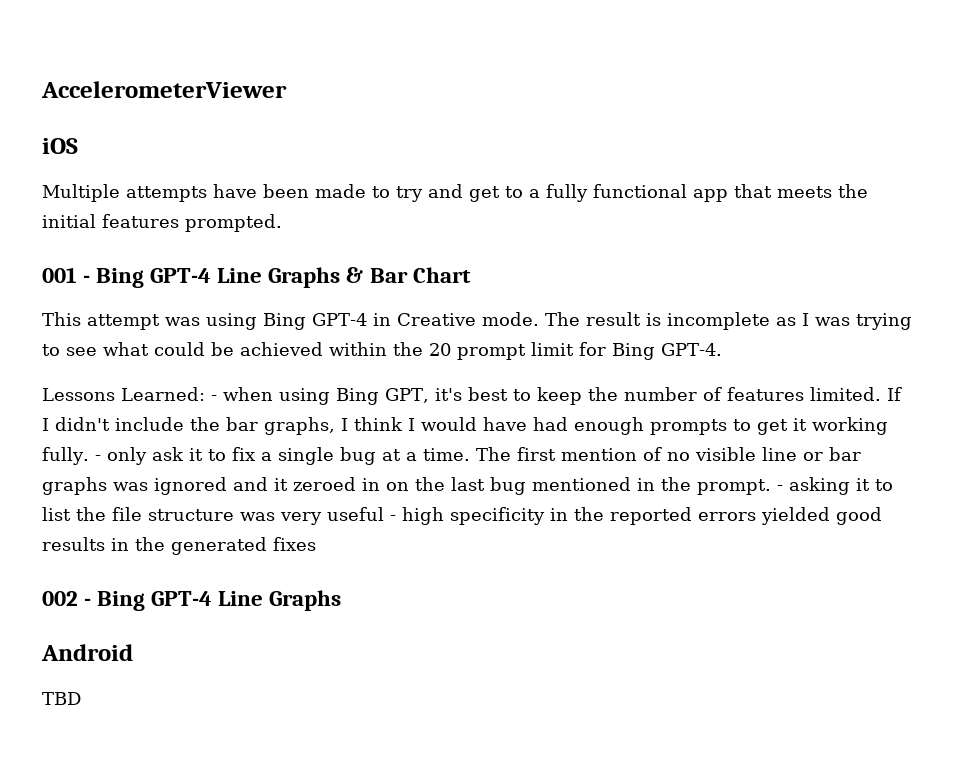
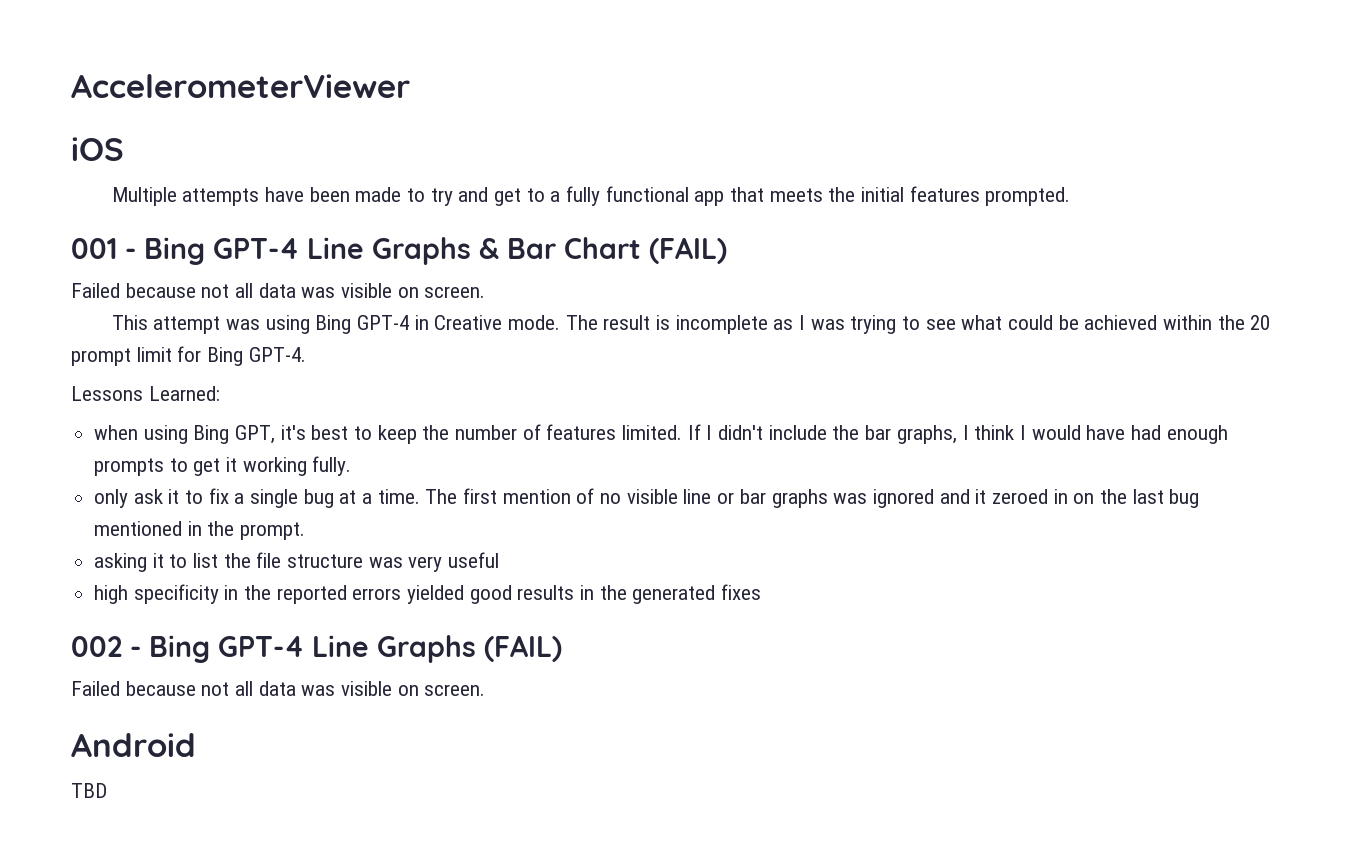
- 001 - Bing GPT-4 Line Graphs & Bar Chart
+ 001 - Bing GPT-4 Line Graphs & Bar Chart (FAIL)
+ Failed because not all data was visible on screen.
- Lessons Learned: - when using Bing GPT, it's best to keep the number of features limited.
+ Lessons Learned:
+ when using Bing GPT, it's best to keep the number of features limited.
- If I didn't include the bar graphs, I think I would have had enough prompts to get it working fully. - only ask it to fix a single bug at a time.
+ If I didn't include the bar graphs, I think I would have had enough prompts to get it working fully.
+ only ask it to fix a single bug at a time.
- The first mention of no visible line or bar graphs was ignored and it zeroed in on the last bug mentioned in the prompt. - asking it to list the file structure was very useful - high specificity in the reported errors yielded good results in the generated fixes
+ The first mention of no visible line or bar graphs was ignored and it zeroed in on the last bug mentioned in the prompt.
+ asking it to list the file structure was very useful
+ high specificity in the reported errors yielded good results in the generated fixes
- 002 - Bing GPT-4 Line Graphs
+ 002 - Bing GPT-4 Line Graphs (FAIL)
+ Failed because not all data was visible on screen.

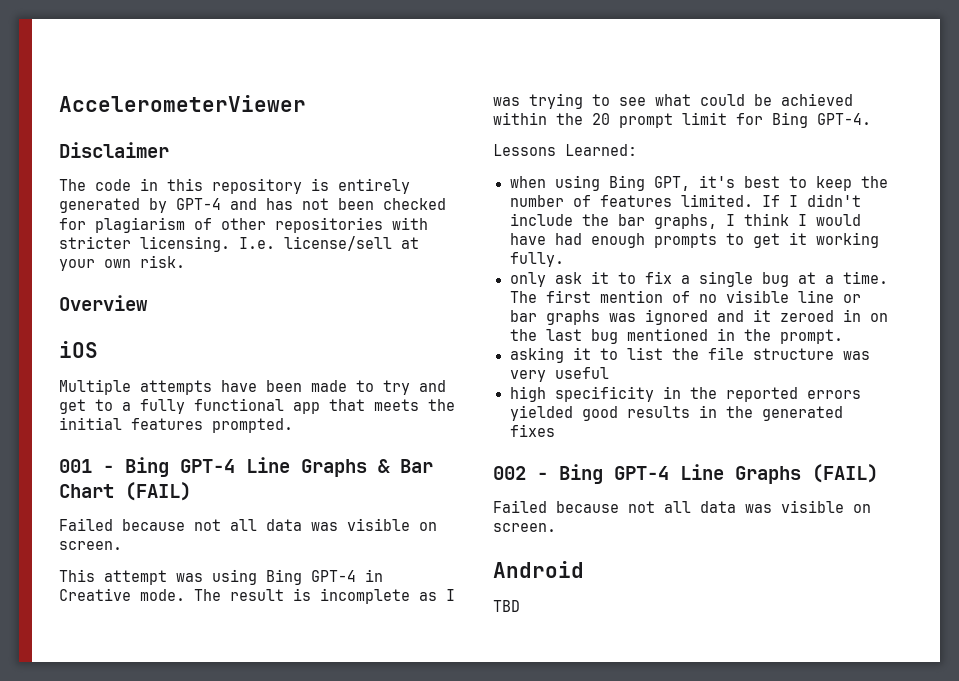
+ Disclaimer
+ The code in this repository is entirely generated by GPT-4 and has not been checked for plagiarism of other repositories with stricter licensing. I.e. license/sell at your own risk.
+ Overview

